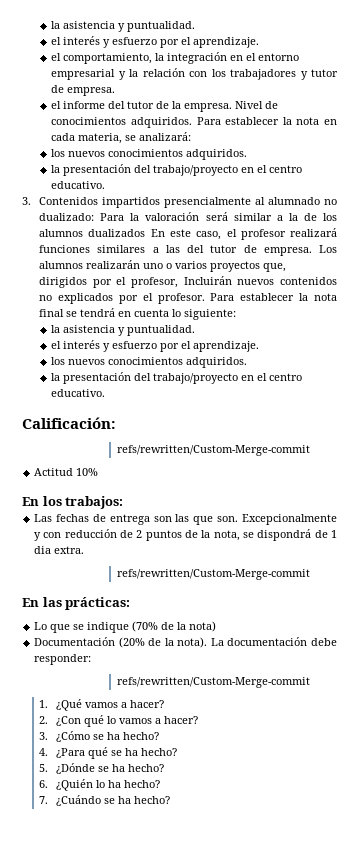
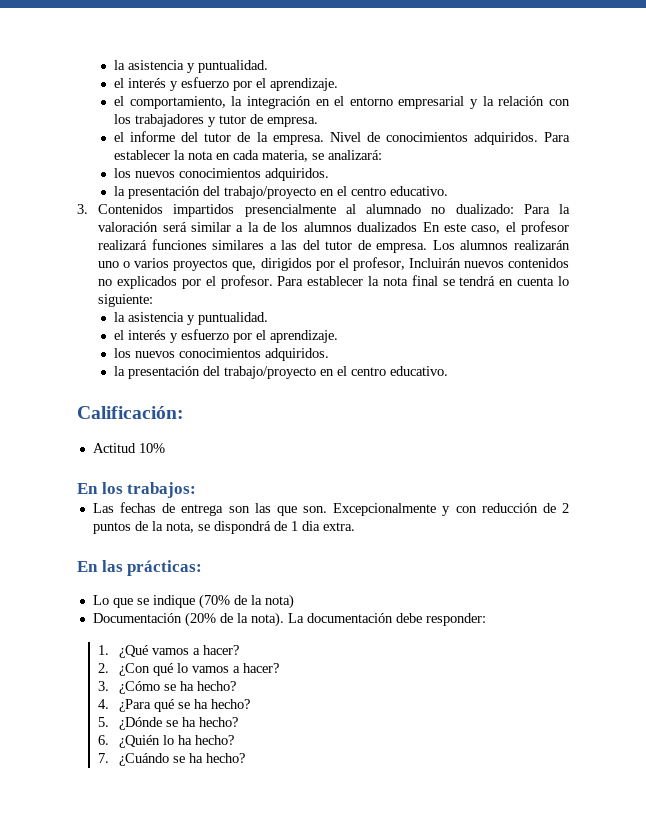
  Calificación:
- refs/rewritten/Custom-Merge-commit
  Excepcionalmente y con reducción de 2 puntos de la nota, se dispondrá de 1 dia extra.
- refs/rewritten/Custom-Merge-commit
  La documentación debe responder:
- refs/rewritten/Custom-Merge-commit

